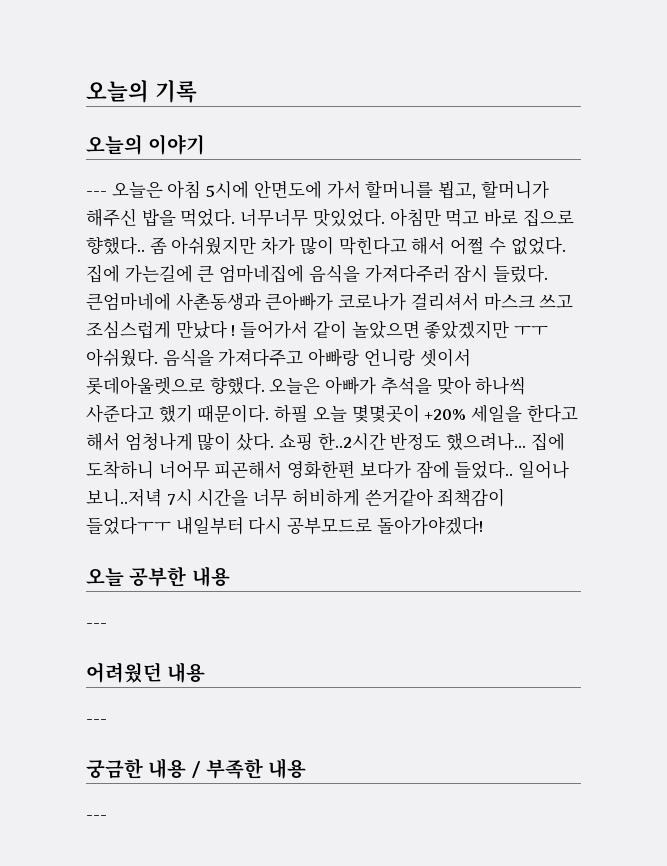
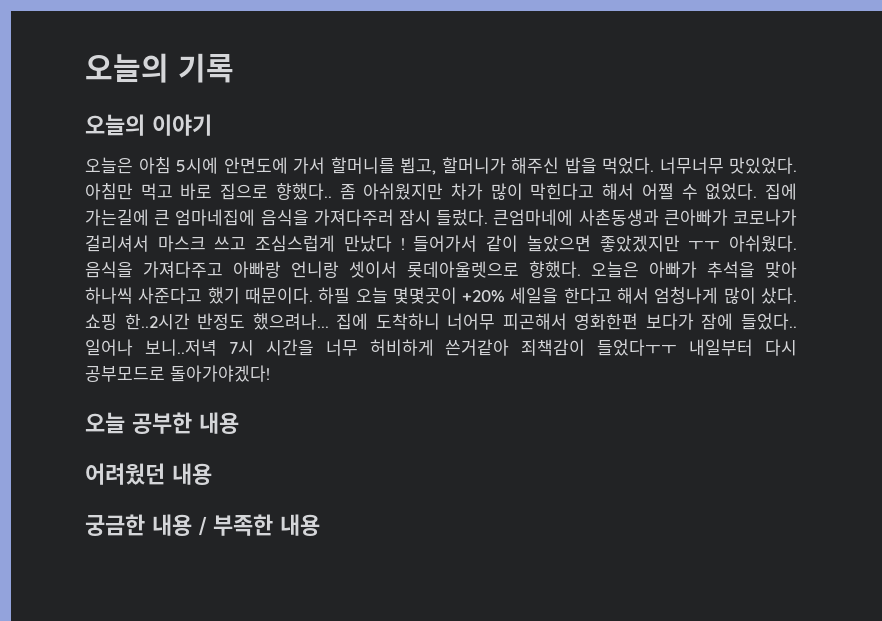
- --- 오늘은 아침 5시에 안면도에 가서 할머니를 뵙고, 할머니가 해주신 밥을 먹었다.
+ 오늘은 아침 5시에 안면도에 가서 할머니를 뵙고, 할머니가 해주신 밥을 먹었다.
  오늘 공부한 내용
- ---
  어려웠던 내용
- ---
  궁금한 내용 / 부족한 내용
- ---

